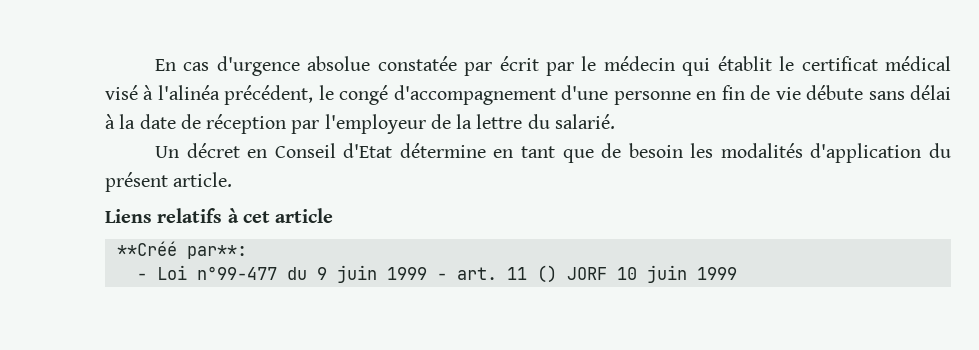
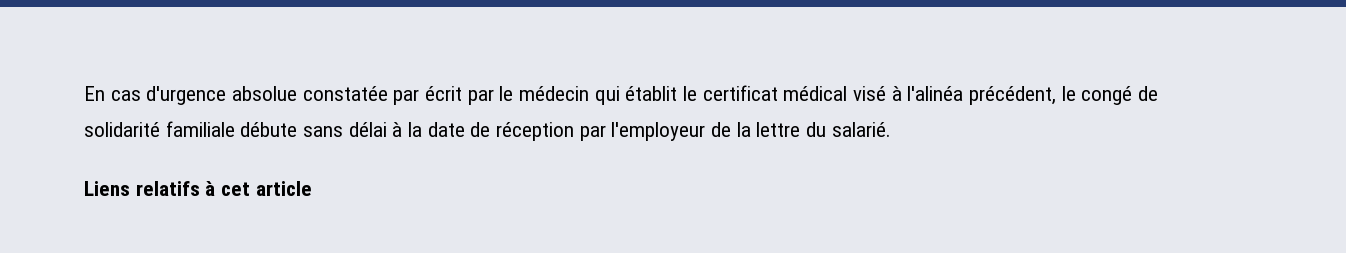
- En cas d'urgence absolue constatée par écrit par le médecin qui établit le certificat médical visé à l'alinéa précédent, le congé d'accompagnement d'une personne en fin de vie débute sans délai à la date de réception par l'employeur de la lettre du salarié.
+ En cas d'urgence absolue constatée par écrit par le médecin qui établit le certificat médical visé à l'alinéa précédent, le congé de solidarité familiale débute sans délai à la date de réception par l'employeur de la lettre du salarié.
- Un décret en Conseil d'Etat détermine en tant que de besoin les modalités d'application du présent article.
- **Créé par**:
- - Loi n°99-477 du 9 juin 1999 - art. 11 () JORF 10 juin 1999

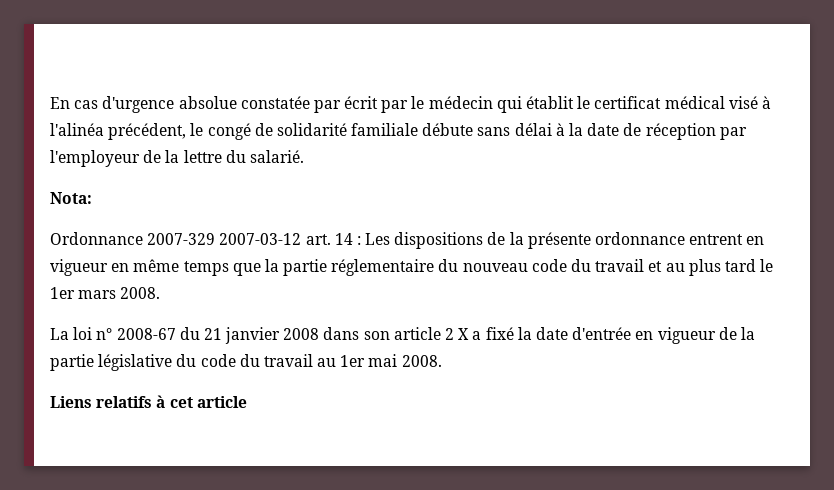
+ Nota:
+ Ordonnance 2007-329 2007-03-12 art. 14 : Les dispositions de la présente ordonnance entrent en vigueur en même temps que la partie réglementaire du nouveau code du travail et au plus tard le 1er mars 2008.
+ La loi n° 2008-67 du 21 janvier 2008 dans son article 2 X a fixé la date d'entrée en vigueur de la partie législative du code du travail au 1er mai 2008.

